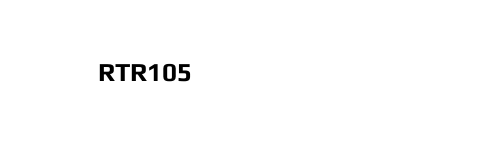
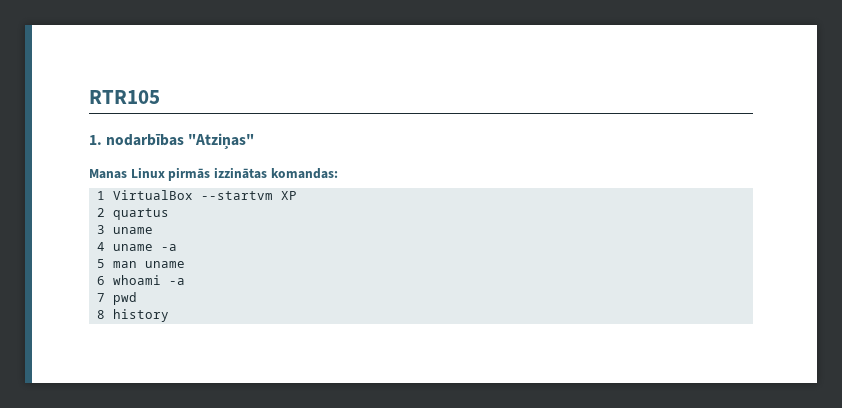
+ 1. nodarbības "Atziņas"
+ Manas Linux pirmās izzinātas komandas:
+ 1 VirtualBox --startvm XP
+ 2 quartus
+ 3 uname
+ 4 uname -a
+ 5 man uname
+ 6 whoami -a
+ 7 pwd
+ 8 history

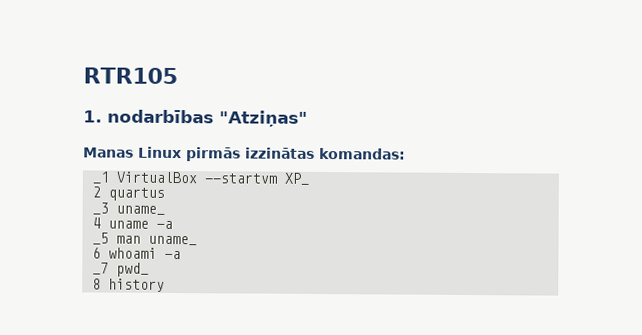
- 1 VirtualBox --startvm XP
+ _1 VirtualBox --startvm XP_
- 3 uname
+ _3 uname_
- 5 man uname
+ _5 man uname_
- 7 pwd
+ _7 pwd_

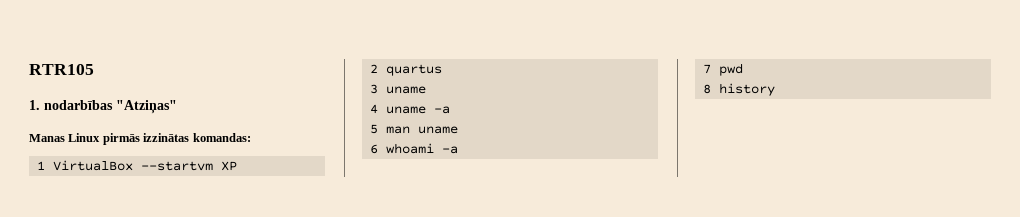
- _1 VirtualBox --startvm XP_
+ 1 VirtualBox --startvm XP
- _3 uname_
+ 3 uname
- _5 man uname_
+ 5 man uname
- _7 pwd_
+ 7 pwd

